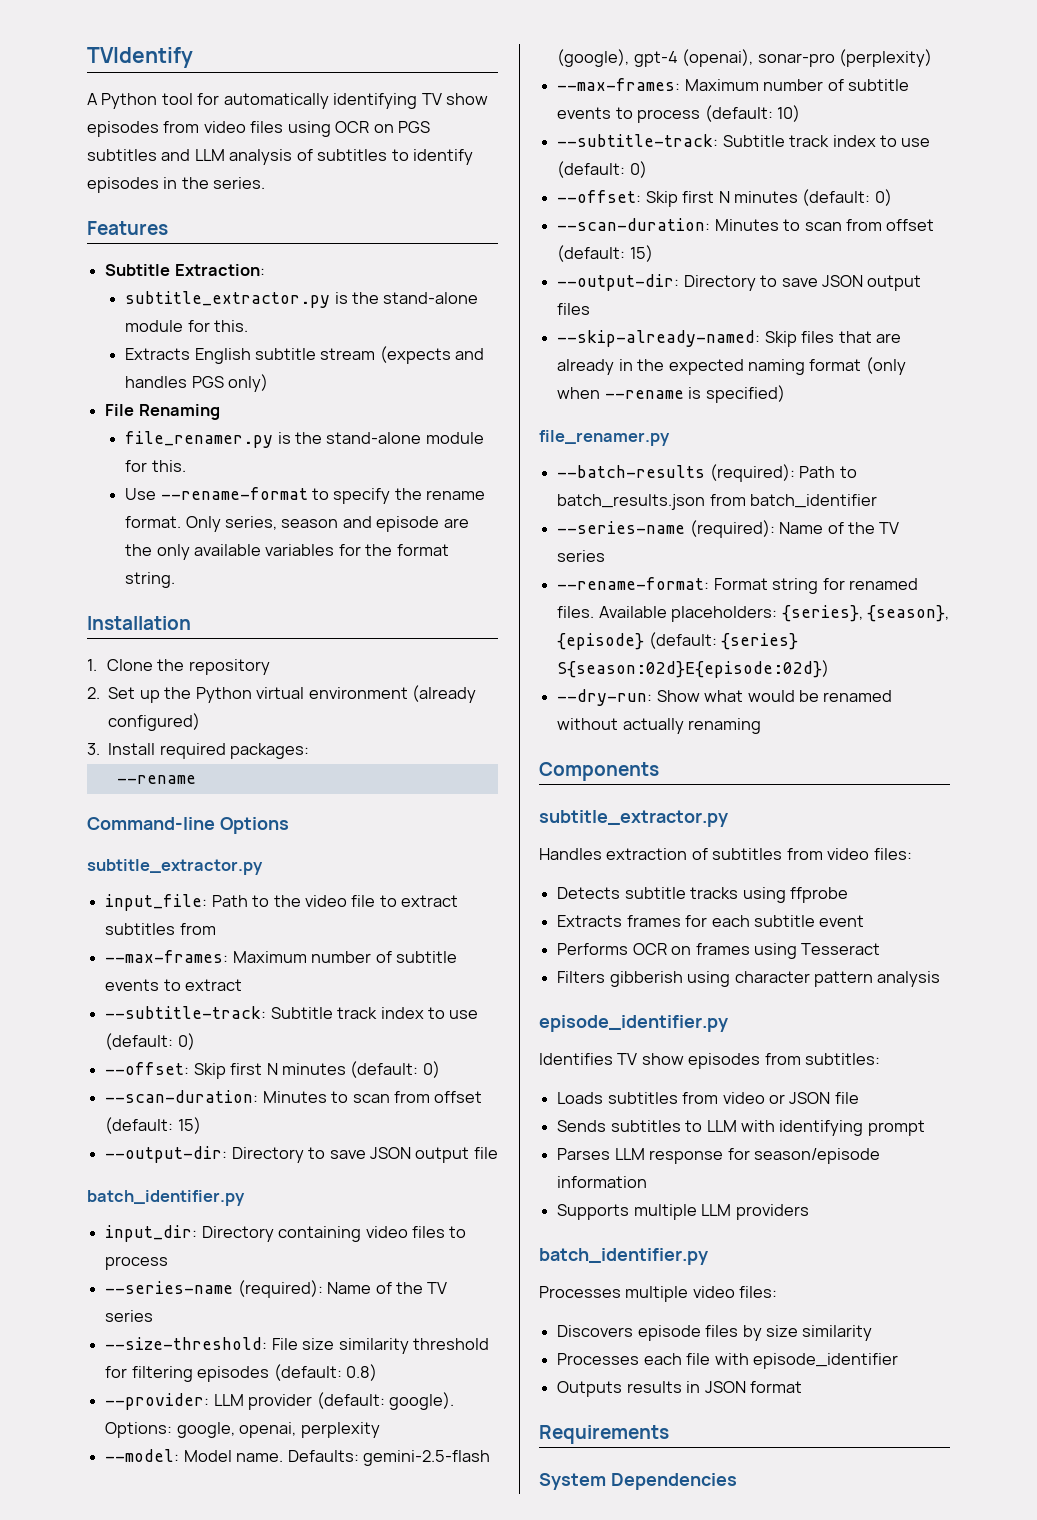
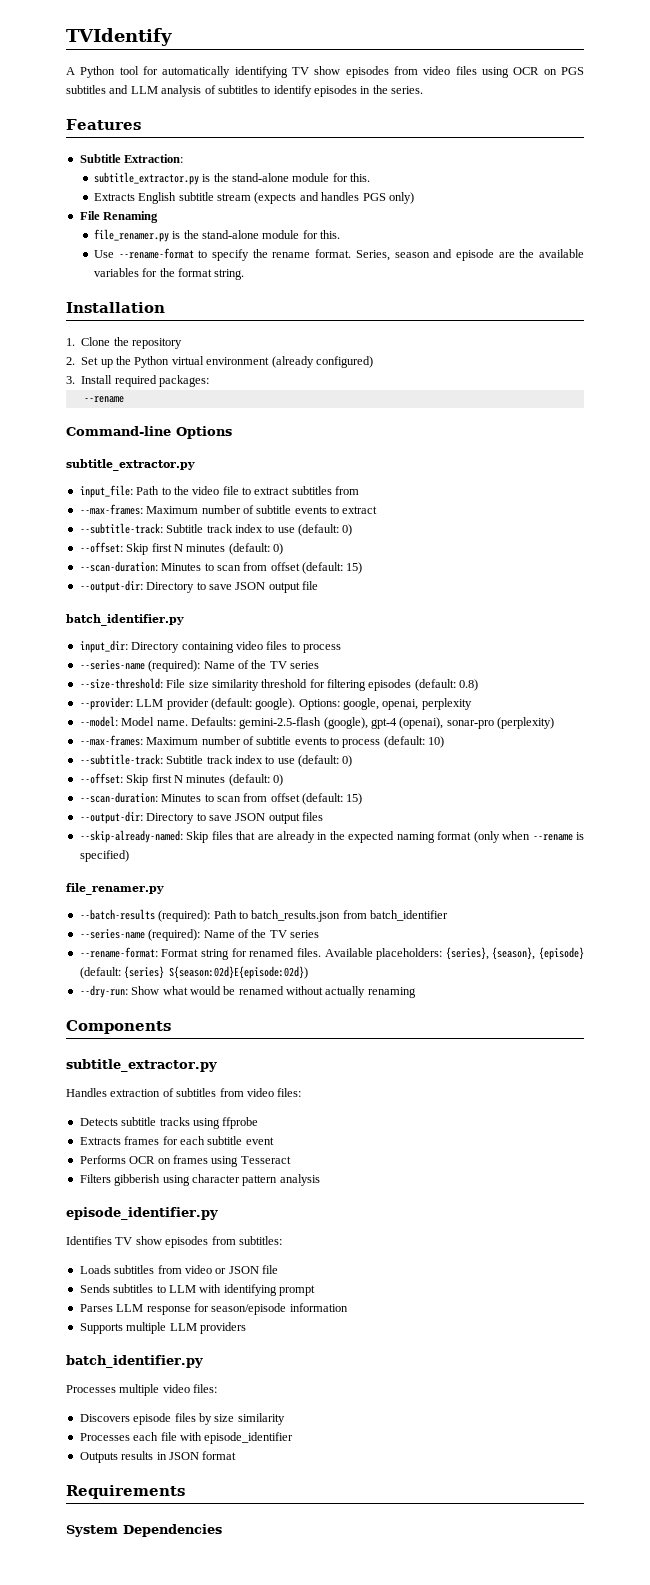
- Only series, season and episode are the only available variables for the format string.
+ Series, season and episode are the available variables for the format string.

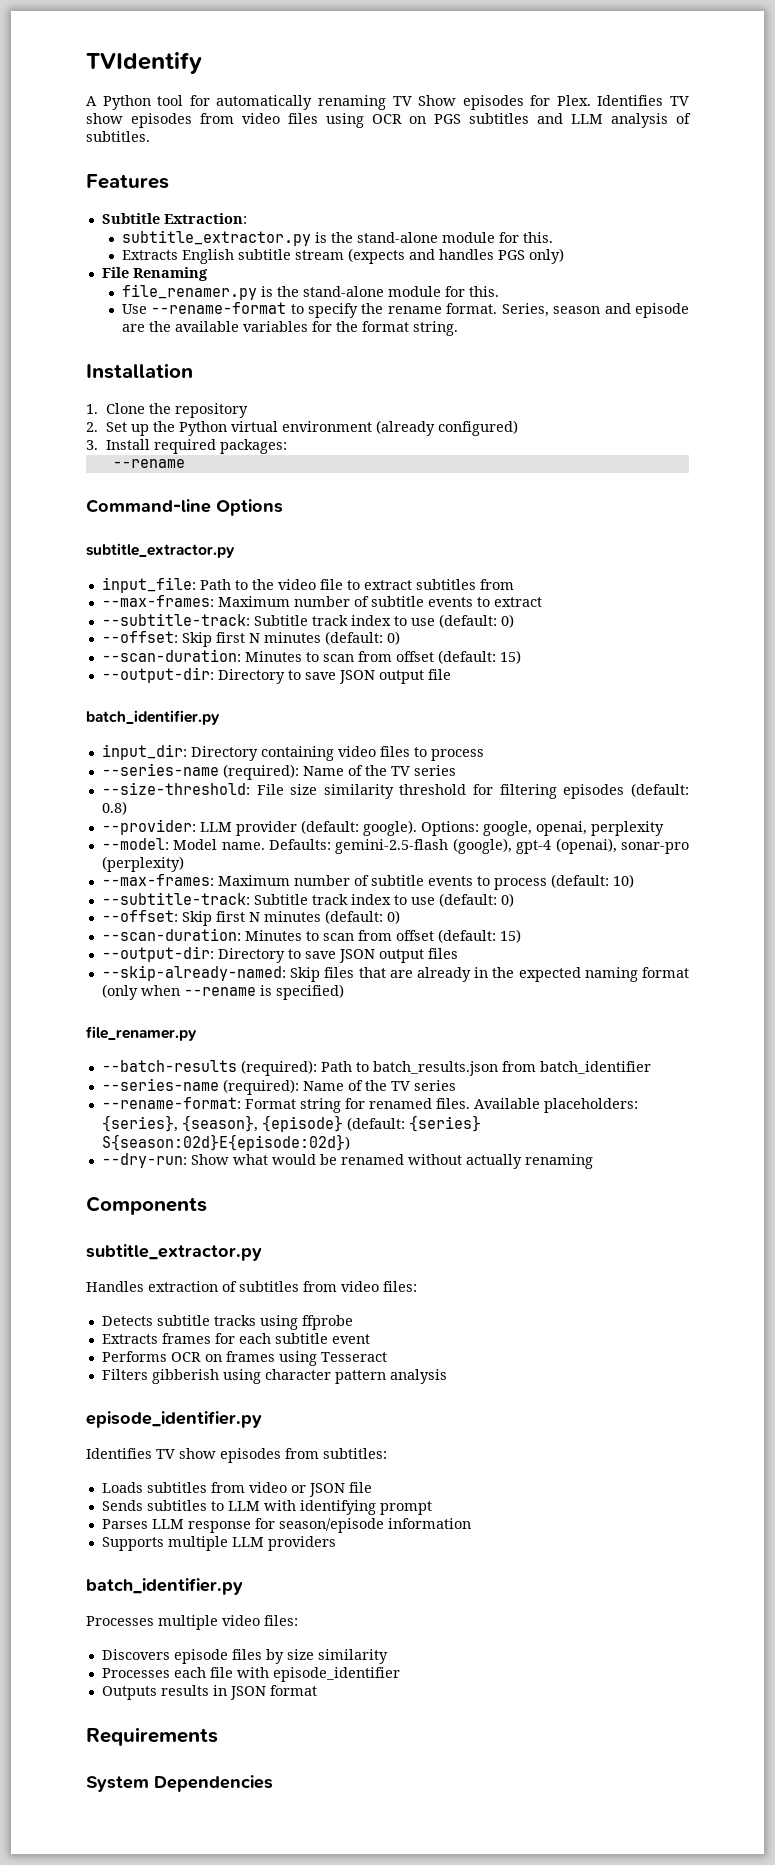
- A Python tool for automatically identifying TV show episodes from video files using OCR on PGS subtitles and LLM analysis of subtitles to identify episodes in the series.
+ A Python tool for automatically renaming TV Show episodes for Plex. Identifies TV show episodes from video files using OCR on PGS subtitles and LLM analysis of subtitles.

